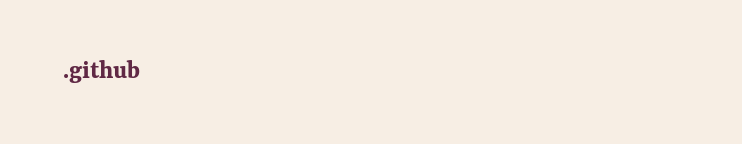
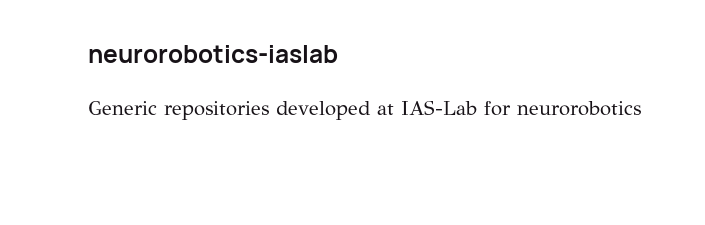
- .github
+ neurorobotics-iaslab
+ Generic repositories developed at IAS-Lab for neurorobotics

